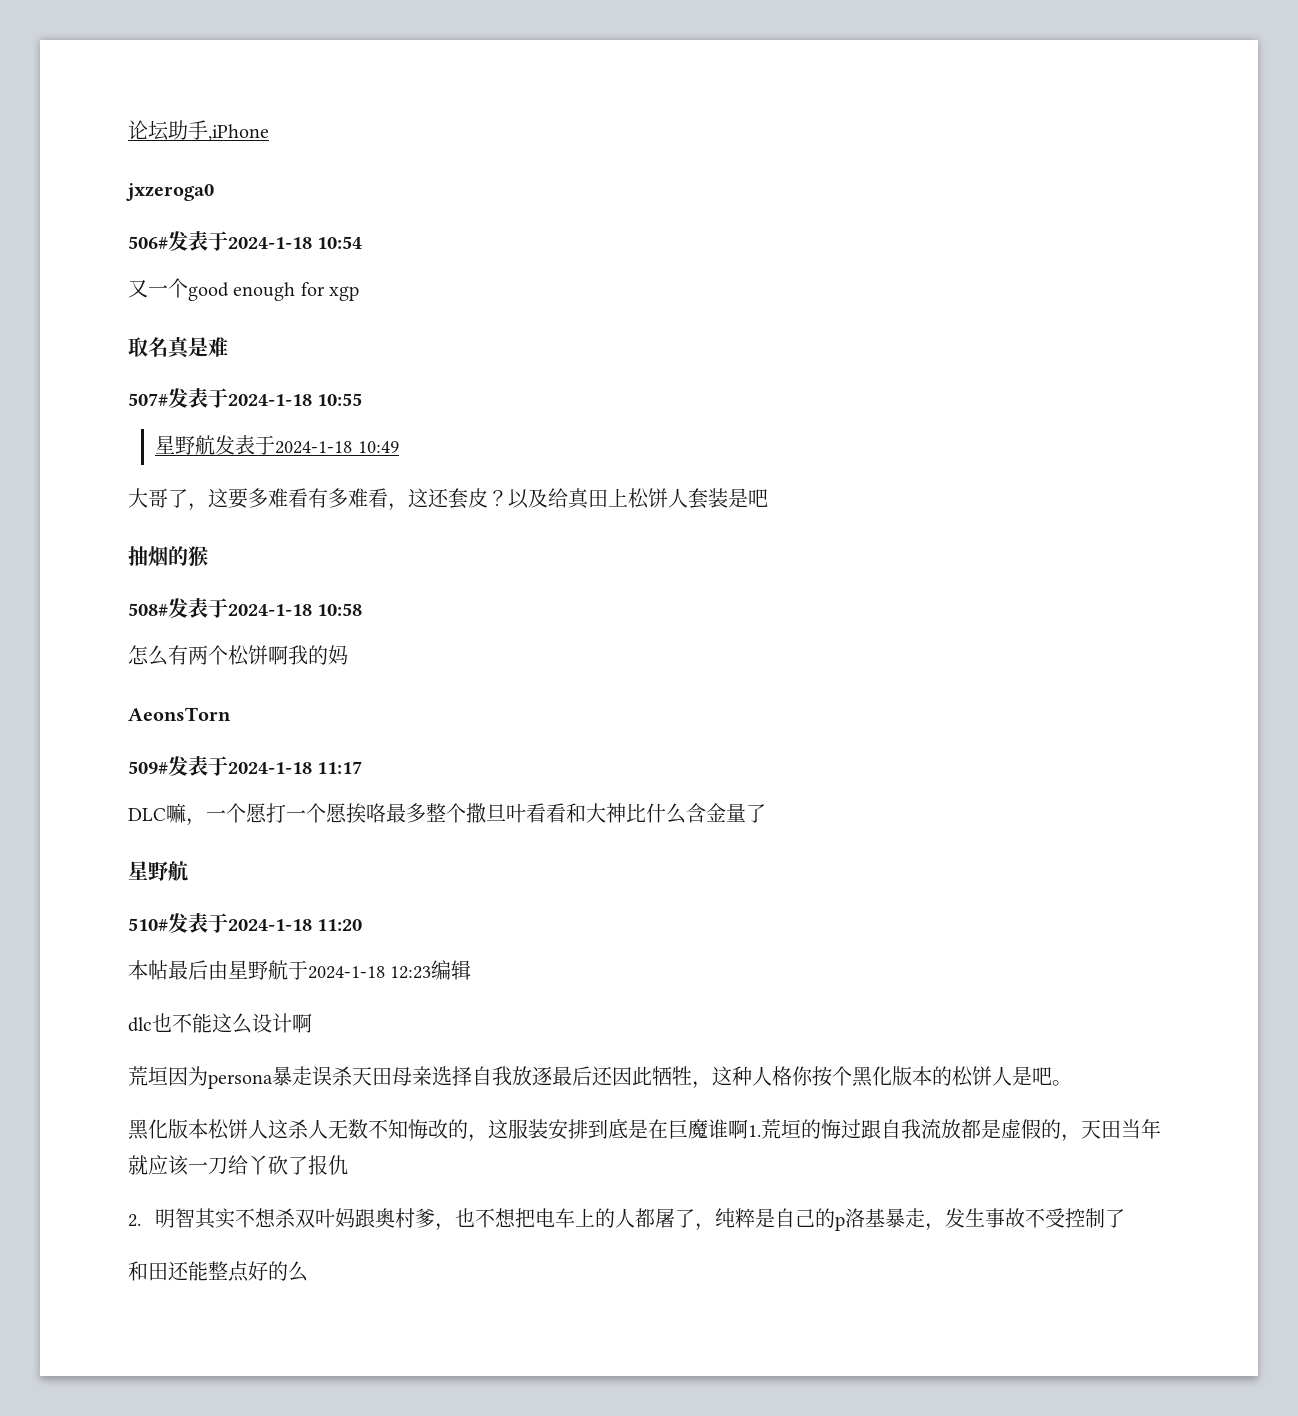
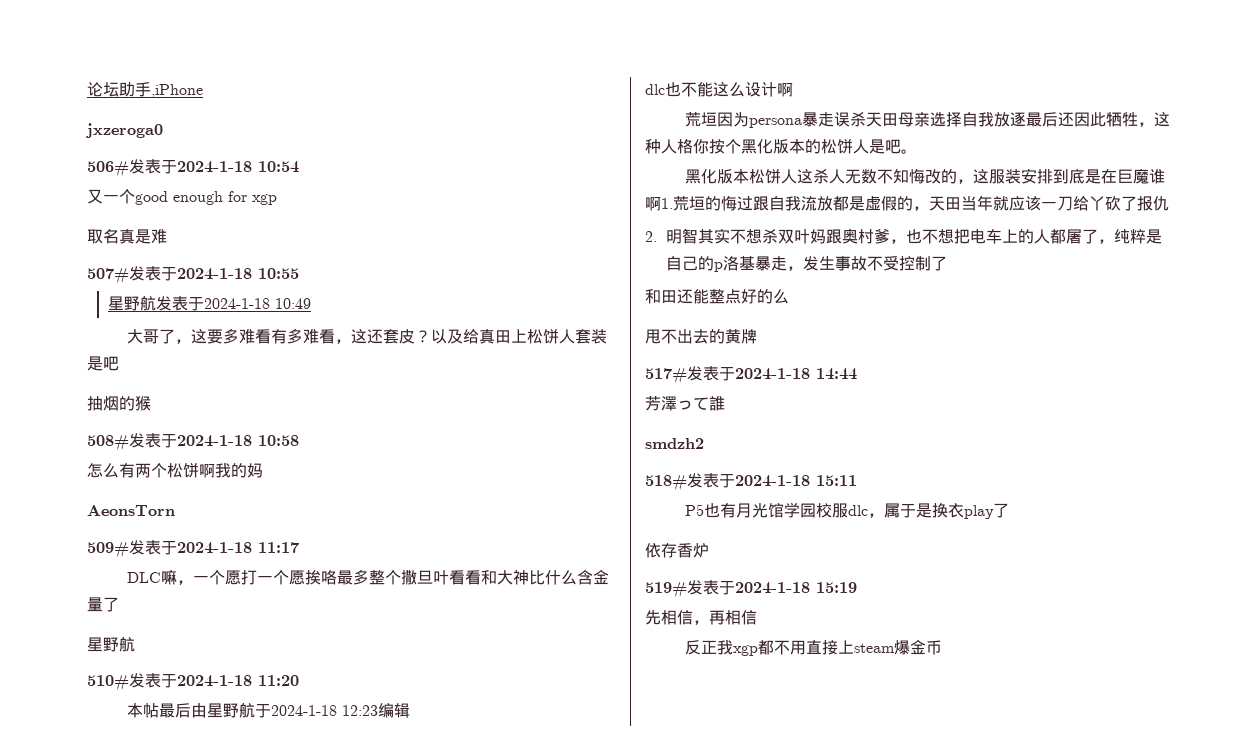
+ 甩不出去的黄牌
+ 517#发表于2024-1-18 14:44
+ 芳澤って誰
+ smdzh2
+ 518#发表于2024-1-18 15:11
+ P5也有月光馆学园校服dlc，属于是换衣play了
+ 依存香炉
+ 519#发表于2024-1-18 15:19
+ 先相信，再相信
+ 反正我xgp都不用直接上steam爆金币

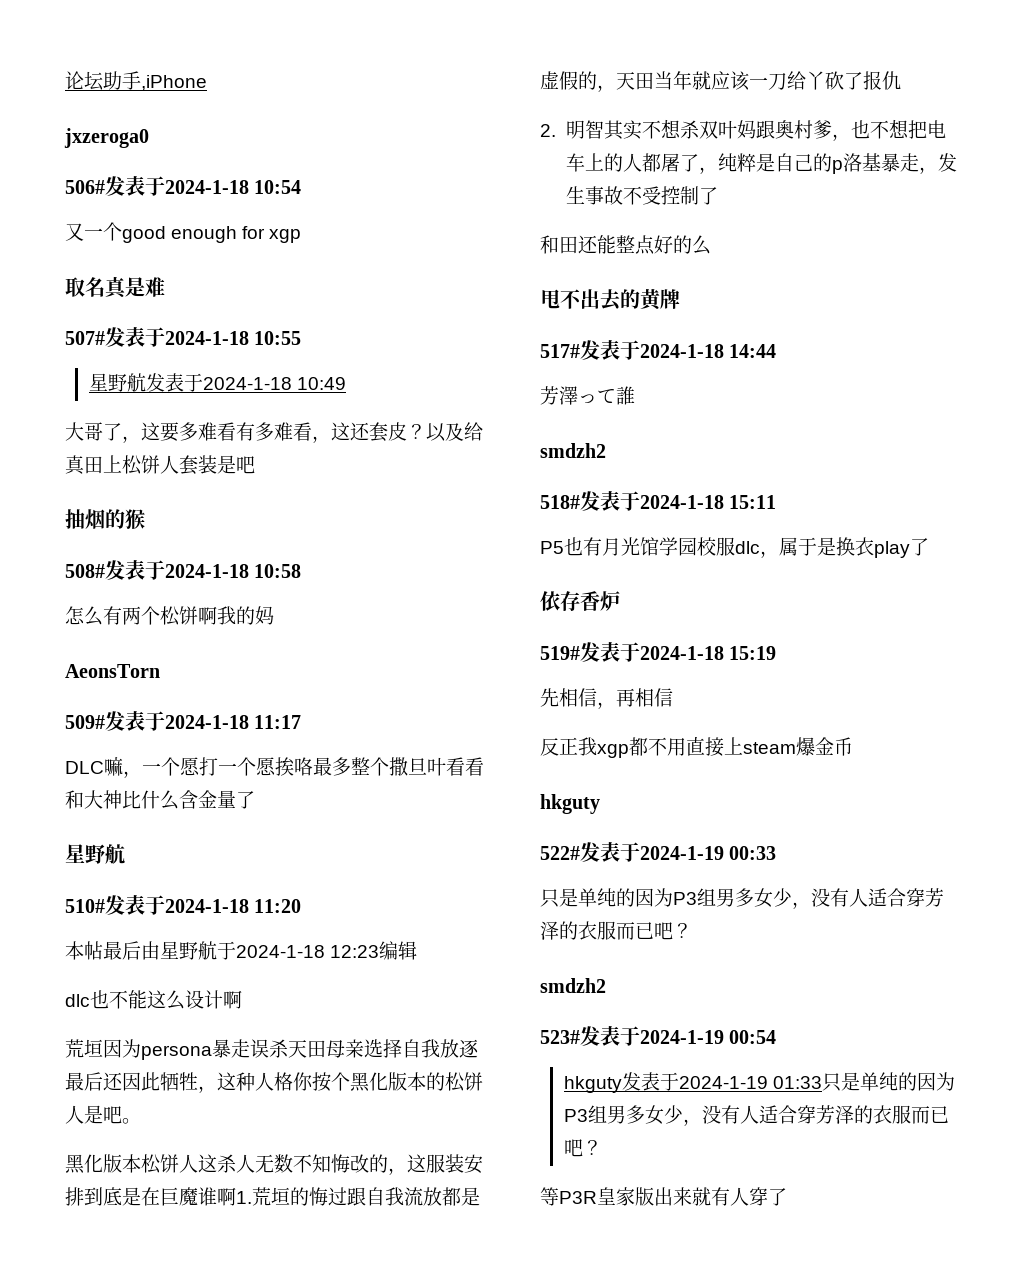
  反正我xgp都不用直接上steam爆金币
+ hkguty
+ 522#发表于2024-1-19 00:33
+ 只是单纯的因为P3组男多女少，没有人适合穿芳泽的衣服而已吧？
+ smdzh2
+ 523#发表于2024-1-19 00:54
+ hkguty发表于2024-1-19 01:33只是单纯的因为P3组男多女少，没有人适合穿芳泽的衣服而已吧？
+ 等P3R皇家版出来就有人穿了

